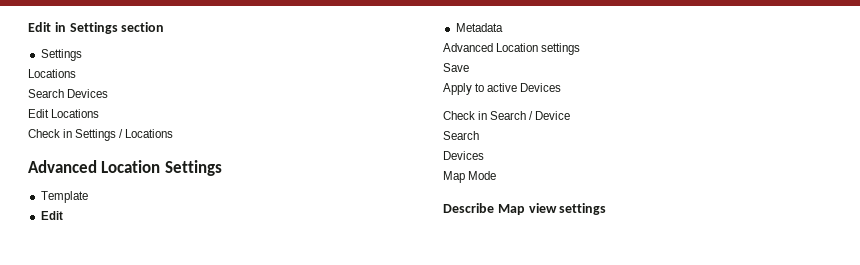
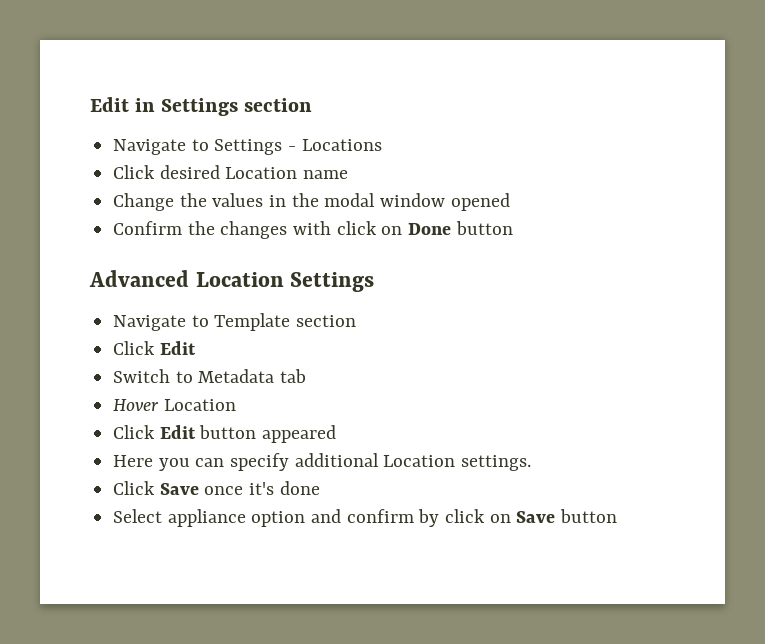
  Edit in Settings section
- Settings
- Locations
- Search Devices
- Edit Locations
- Check in Settings / Locations
+ Navigate to Settings - Locations
+ Click desired Location name
+ Change the values in the modal window opened
+ Confirm the changes with click on Done button
- Template
- Edit
+ Navigate to Template section
+ Click Edit
- Metadata
- Advanced Location settings
- Save
- Apply to active Devices
- Check in Search / Device
- Search
- Devices
- Map Mode
- Describe Map view settings
+ Switch to Metadata tab
+ Hover Location
+ Click Edit button appeared
+ Here you can specify additional Location settings.
+ Click Save once it's done
+ Select appliance option and confirm by click on Save button

